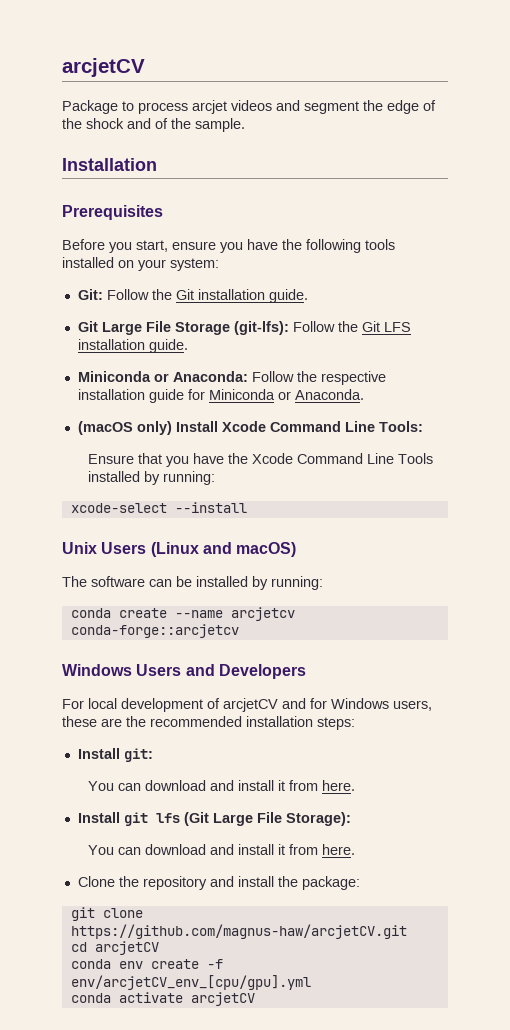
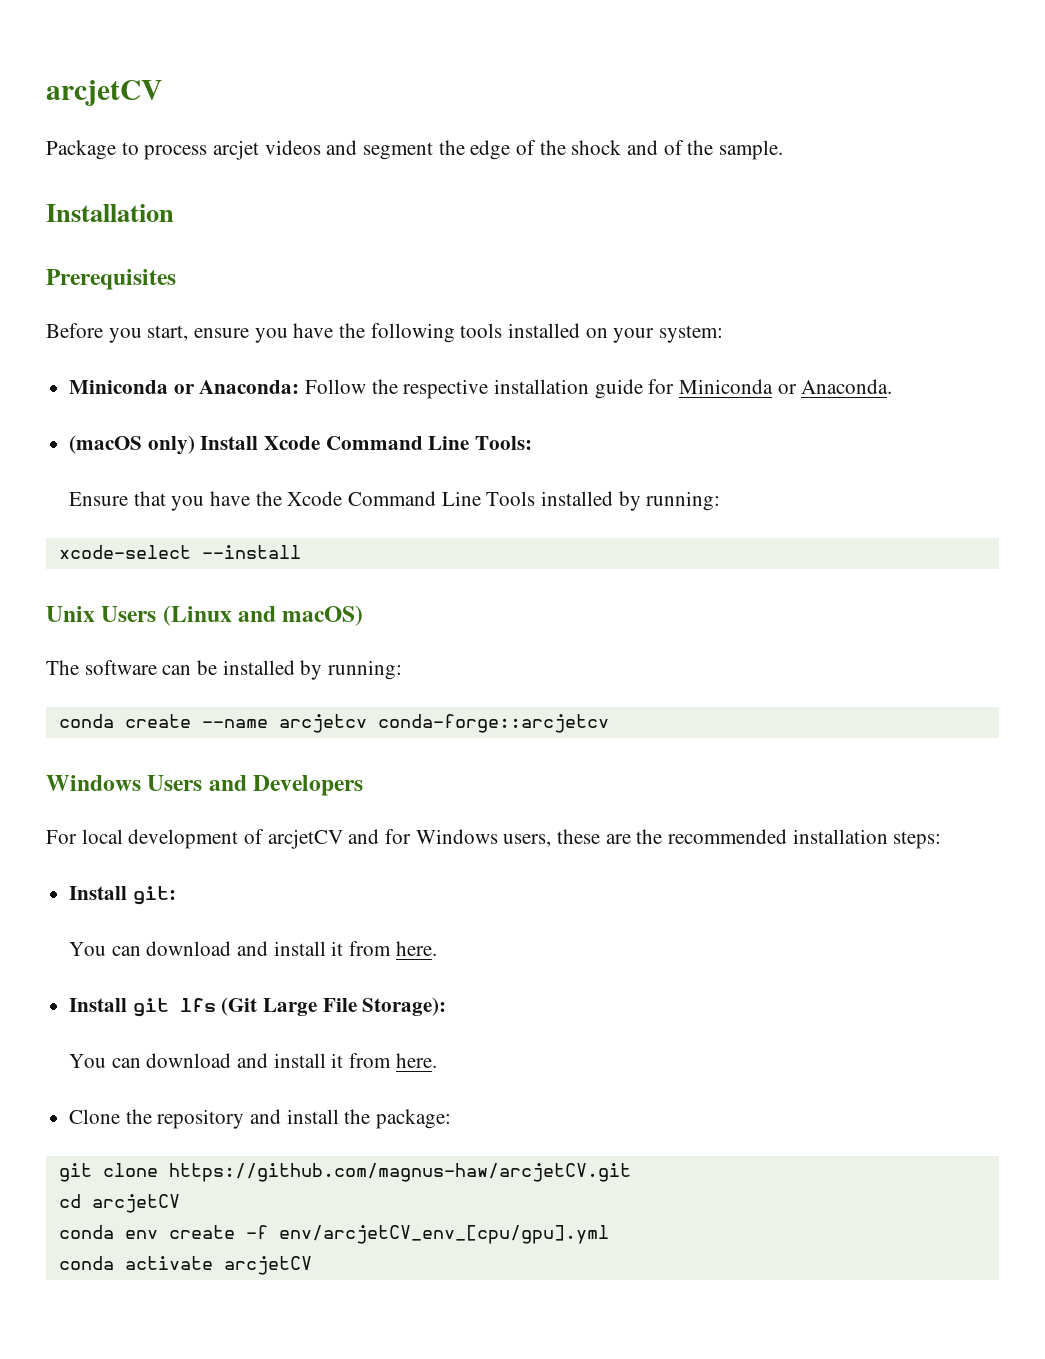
- Git: Follow the Git installation guide.
- Git Large File Storage (git-lfs): Follow the Git LFS installation guide.

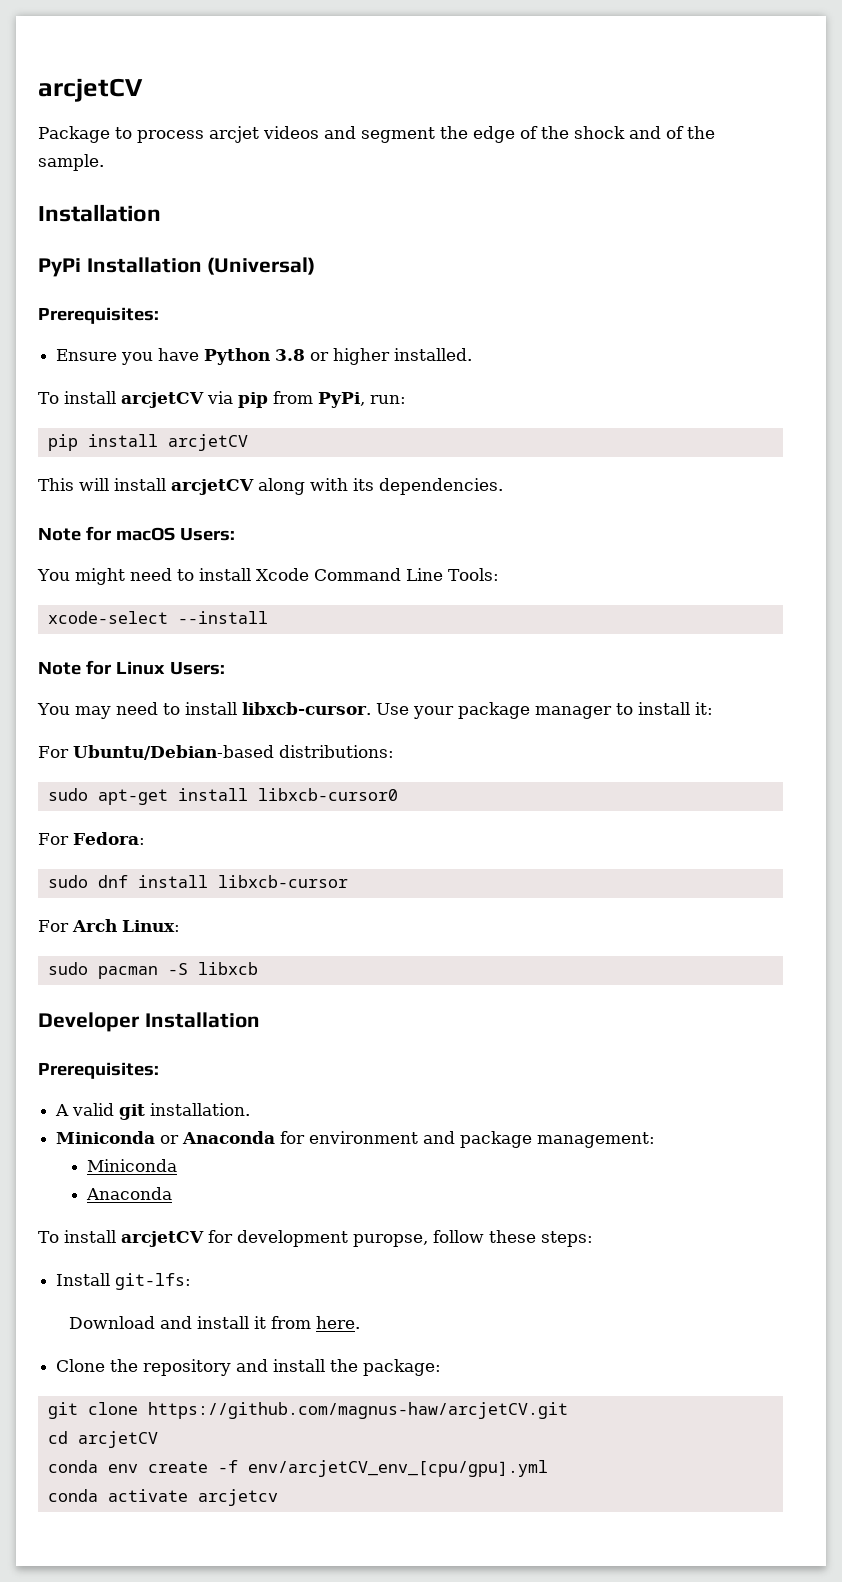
- Prerequisites
- Before you start, ensure you have the following tools installed on your system:
- Miniconda or Anaconda: Follow the respective installation guide for Miniconda or Anaconda.
- (macOS only) Install Xcode Command Line Tools:
- Ensure that you have the Xcode Command Line Tools installed by running:
+ PyPi Installation (Universal)
+ Prerequisites:
+ Ensure you have Python 3.8 or higher installed.
+ To install arcjetCV via pip from PyPi, run:
+ pip install arcjetCV
+ This will install arcjetCV along with its dependencies.
+ Note for macOS Users:
+ You might need to install Xcode Command Line Tools:
  xcode-select --install
- Unix Users (Linux and macOS)
- The software can be installed by running:
- conda create --name arcjetcv conda-forge::arcjetcv
- Windows Users and Developers
- For local development of arcjetCV and for Windows users, these are the recommended installation steps:
- Install git:
- You can download and install it from here.
- Install git lfs (Git Large File Storage):
- You can download and install it from here.
+ Note for Linux Users:
+ You may need to install libxcb-cursor. Use your package manager to install it:
+ For Ubuntu/Debian-based distributions:
+ sudo apt-get install libxcb-cursor0
+ For Fedora:
+ sudo dnf install libxcb-cursor
+ For Arch Linux:
+ sudo pacman -S libxcb
+ Developer Installation
+ Prerequisites:
+ A valid git installation.
+ Miniconda or Anaconda for environment and package management:
+ Miniconda
+ Anaconda
+ To install arcjetCV for development puropse, follow these steps:
+ Install git-lfs:
+ Download and install it from here.
- conda activate arcjetCV
+ conda activate arcjetcv

